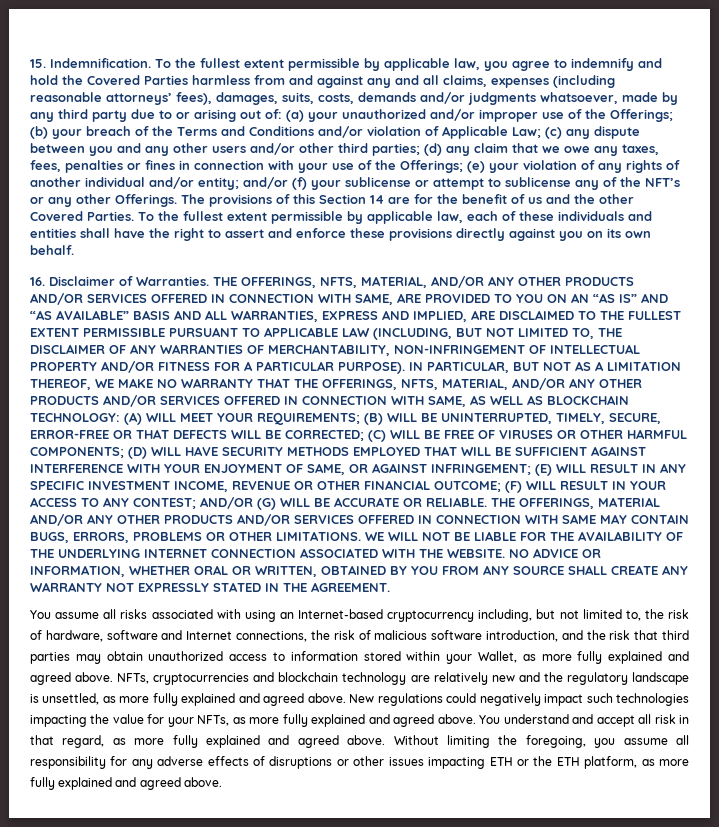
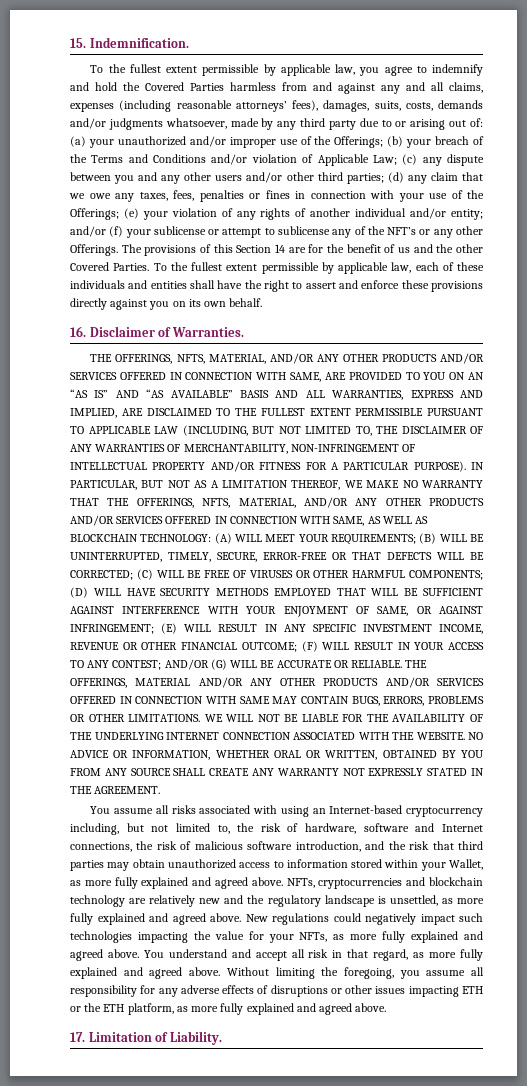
- 15. Indemnification. To the fullest extent permissible by applicable law, you agree to indemnify and hold the Covered Parties harmless from and against any and all claims, expenses (including reasonable attorneys’ fees), damages, suits, costs, demands and/or judgments whatsoever, made by any third party due to or arising out of:
+ 15. Indemnification.
+ To the fullest extent permissible by applicable law, you agree to indemnify and hold the Covered Parties harmless from and against any and all claims, expenses (including reasonable attorneys’ fees), damages, suits, costs, demands and/or judgments whatsoever, made by any third party due to or arising out of:
- 16. Disclaimer of Warranties. THE OFFERINGS, NFTS, MATERIAL, AND/OR ANY OTHER PRODUCTS AND/OR SERVICES OFFERED IN CONNECTION WITH SAME, ARE PROVIDED TO YOU ON AN “AS IS” AND “AS AVAILABLE” BASIS AND ALL WARRANTIES, EXPRESS AND IMPLIED, ARE DISCLAIMED TO THE FULLEST EXTENT PERMISSIBLE PURSUANT TO APPLICABLE LAW (INCLUDING, BUT NOT LIMITED TO, THE DISCLAIMER OF ANY WARRANTIES OF MERCHANTABILITY, NON-INFRINGEMENT OF INTELLECTUAL PROPERTY AND/OR FITNESS FOR A PARTICULAR PURPOSE).
+ 16. Disclaimer of Warranties.
+ THE OFFERINGS, NFTS, MATERIAL, AND/OR ANY OTHER PRODUCTS AND/OR SERVICES OFFERED IN CONNECTION WITH SAME, ARE PROVIDED TO YOU ON AN “AS IS” AND “AS AVAILABLE” BASIS AND ALL WARRANTIES, EXPRESS AND IMPLIED, ARE DISCLAIMED TO THE FULLEST EXTENT PERMISSIBLE PURSUANT TO APPLICABLE LAW (INCLUDING, BUT NOT LIMITED TO, THE DISCLAIMER OF ANY WARRANTIES OF MERCHANTABILITY, NON-INFRINGEMENT OF INTELLECTUAL PROPERTY AND/OR FITNESS FOR A PARTICULAR PURPOSE).
+ 17. Limitation of Liability.

